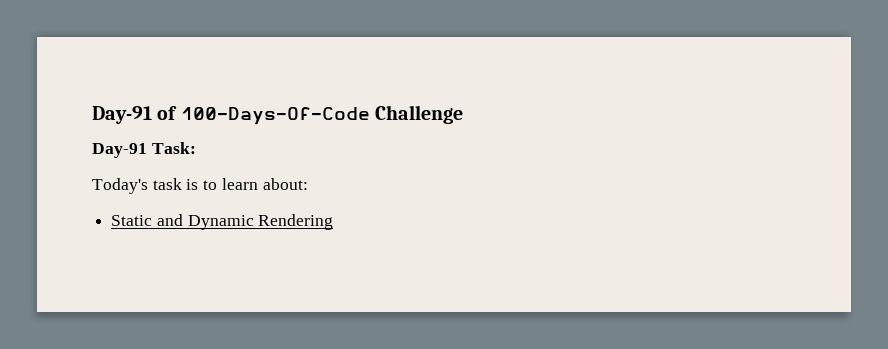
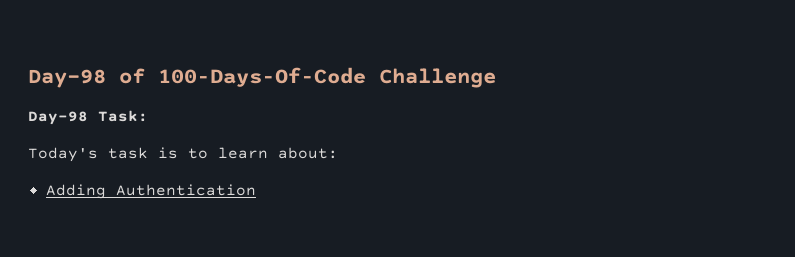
- Day-91 of 100-Days-Of-Code Challenge
+ Day-98 of 100-Days-Of-Code Challenge
- Day-91 Task:
+ Day-98 Task:
- Static and Dynamic Rendering
+ Adding Authentication

